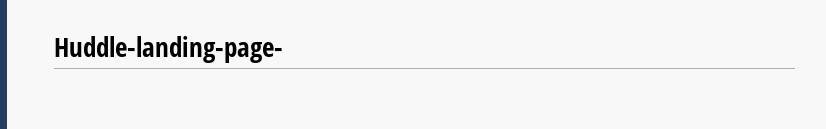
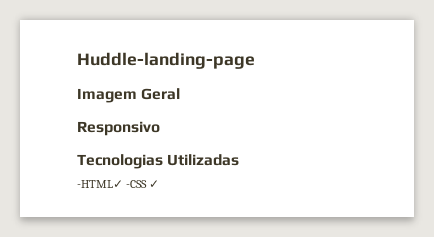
- Huddle-landing-page-
+ Huddle-landing-page
+ Imagem Geral
+ Responsivo
+ Tecnologias Utilizadas
+ -HTML✓ -CSS ✓

